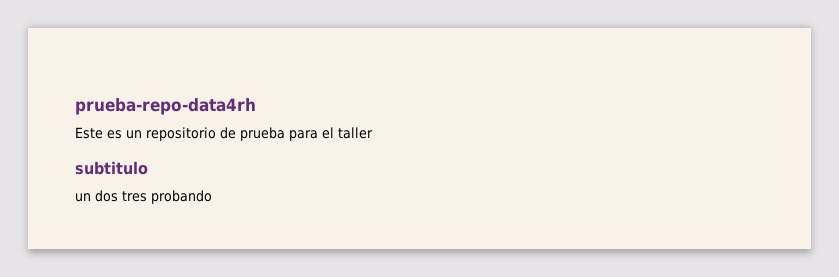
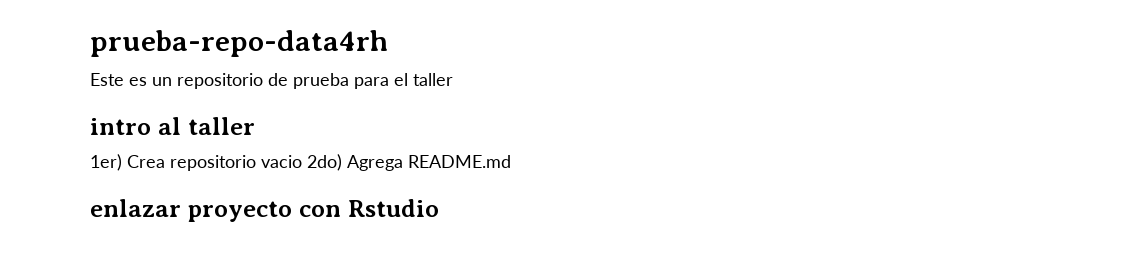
- subtitulo
- un dos tres probando
+ intro al taller
+ 1er) Crea repositorio vacio 2do) Agrega README.md
+ enlazar proyecto con Rstudio

